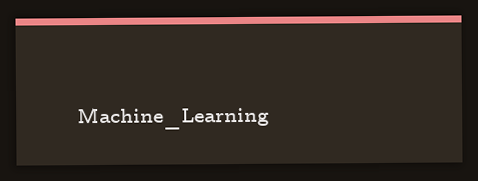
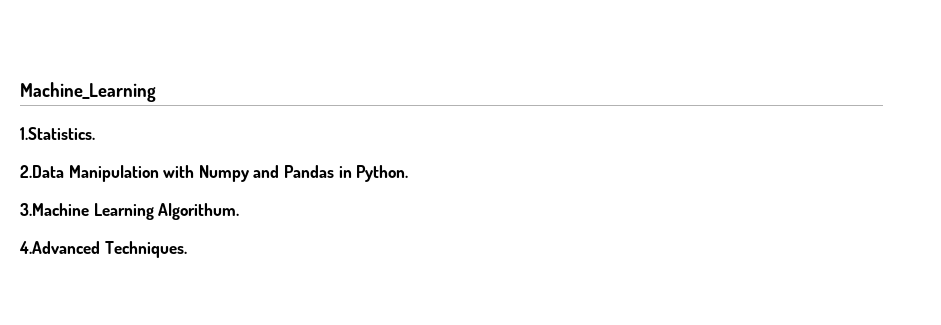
+ 1.Statistics.
+ 2.Data Manipulation with Numpy and Pandas in Python.
+ 3.Machine Learning Algorithum.
+ 4.Advanced Techniques.

